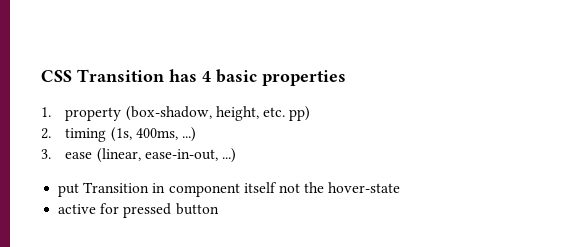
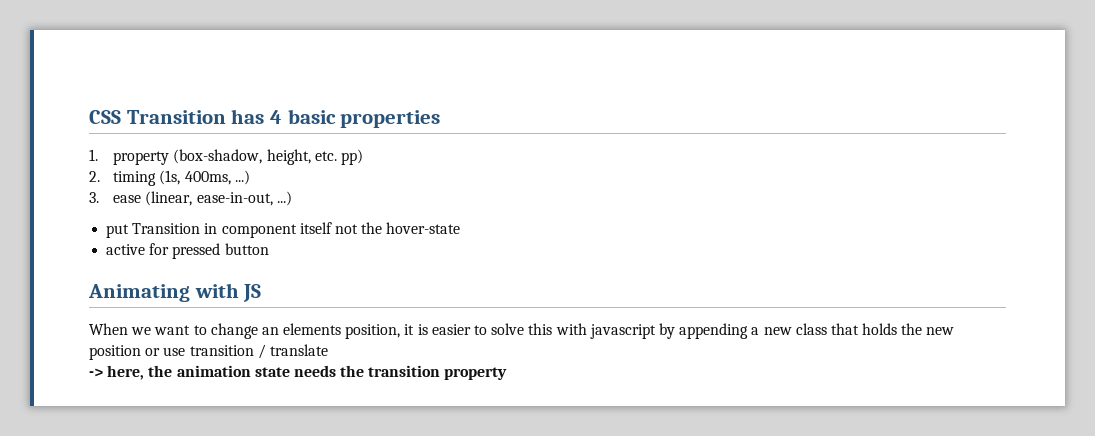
+ Animating with JS
+ When we want to change an elements position, it is easier to solve this with javascript by appending a new class that holds the new position or use transition / translate
+ -> here, the animation state needs the transition property

